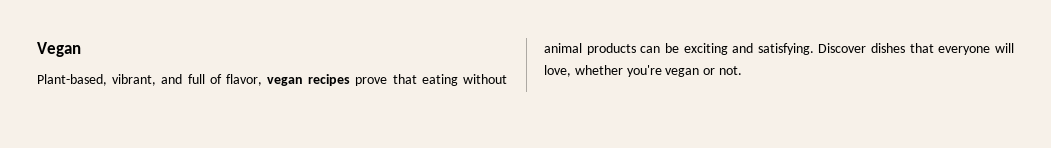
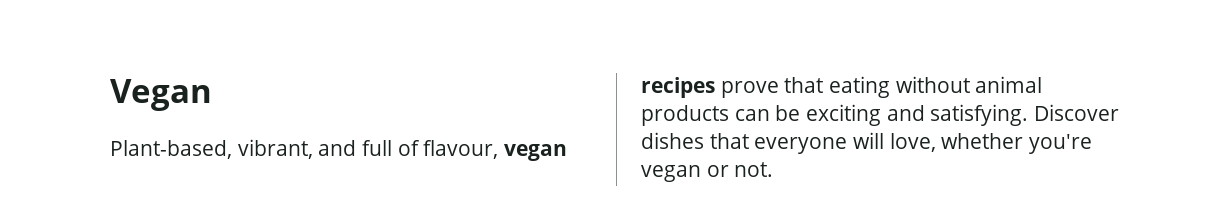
- Plant-based, vibrant, and full of flavor, vegan recipes prove that eating without animal products can be exciting and satisfying.
+ Plant-based, vibrant, and full of flavour, vegan recipes prove that eating without animal products can be exciting and satisfying.

